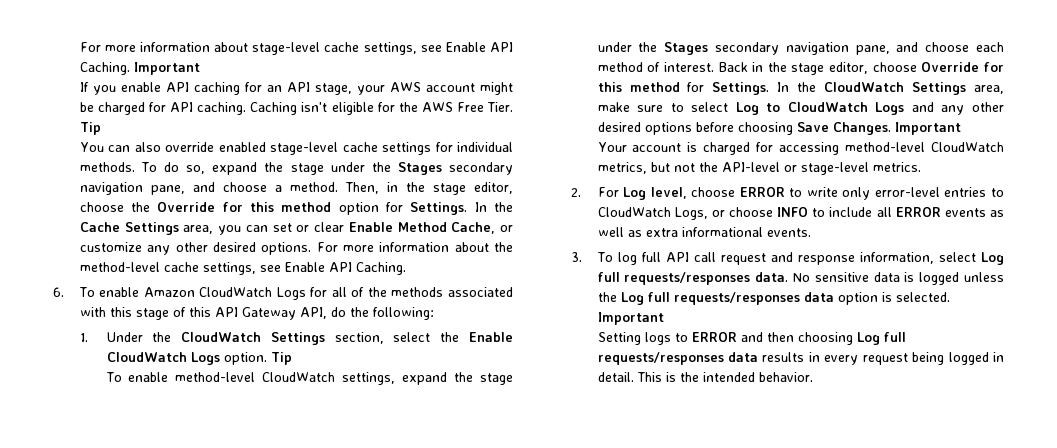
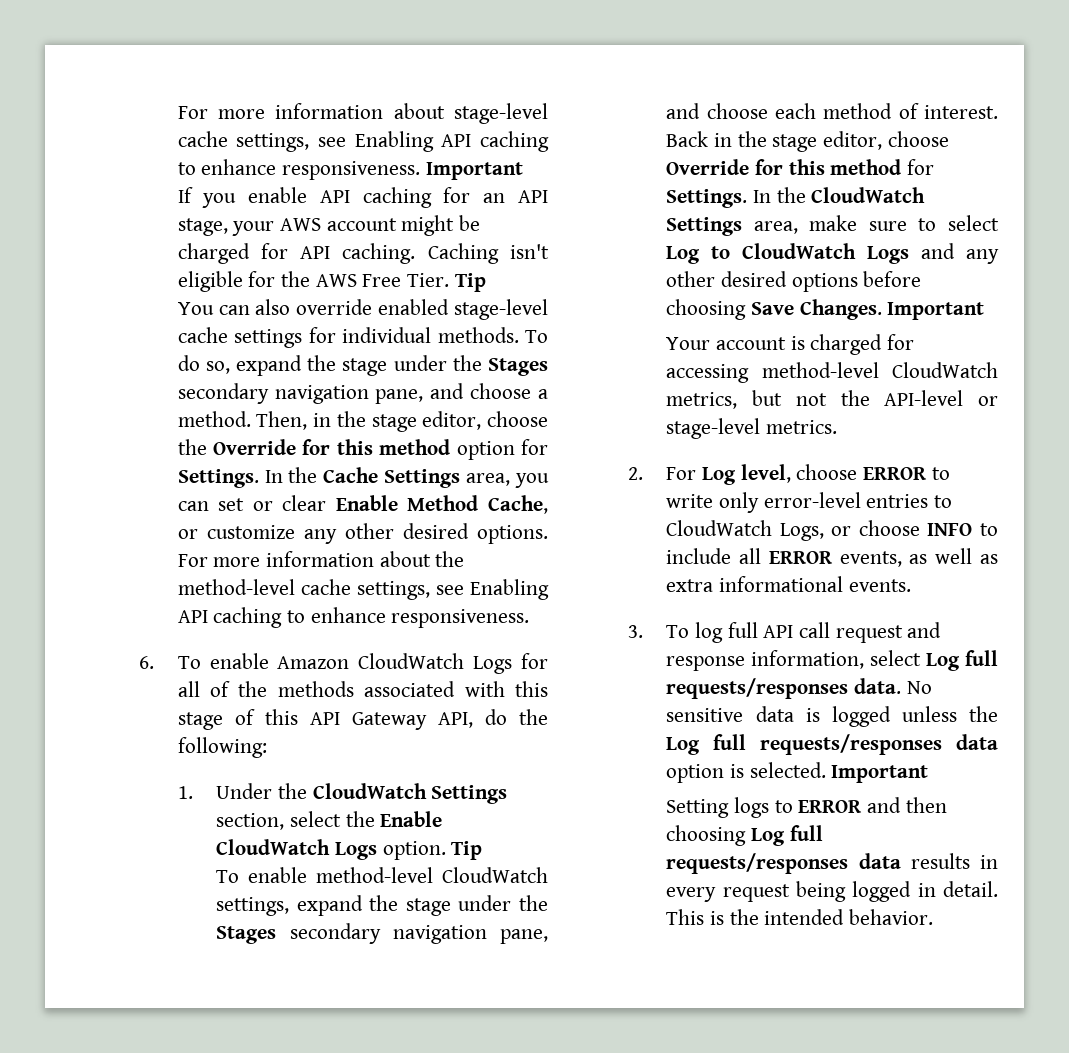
- For more information about stage-level cache settings, see Enable API Caching.
+ For more information about stage-level cache settings, see Enabling API caching to enhance responsiveness.
- For more information about the method-level cache settings, see Enable API Caching.
+ For more information about the method-level cache settings, see Enabling API caching to enhance responsiveness.
- 2. For Log level, choose ERROR to write only error-level entries to CloudWatch Logs, or choose INFO to include all ERROR events as well as extra informational events.
+ 2. For Log level, choose ERROR to write only error-level entries to CloudWatch Logs, or choose INFO to include all ERROR events, as well as extra informational events.

